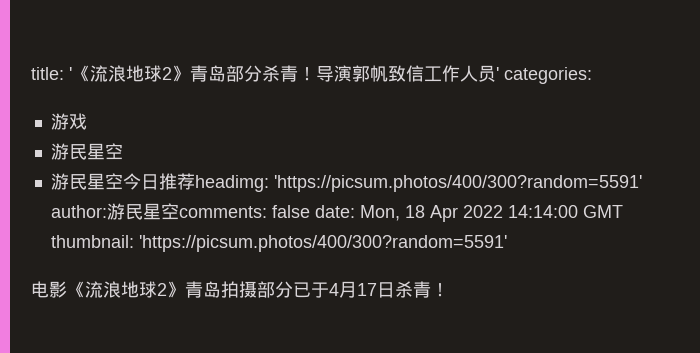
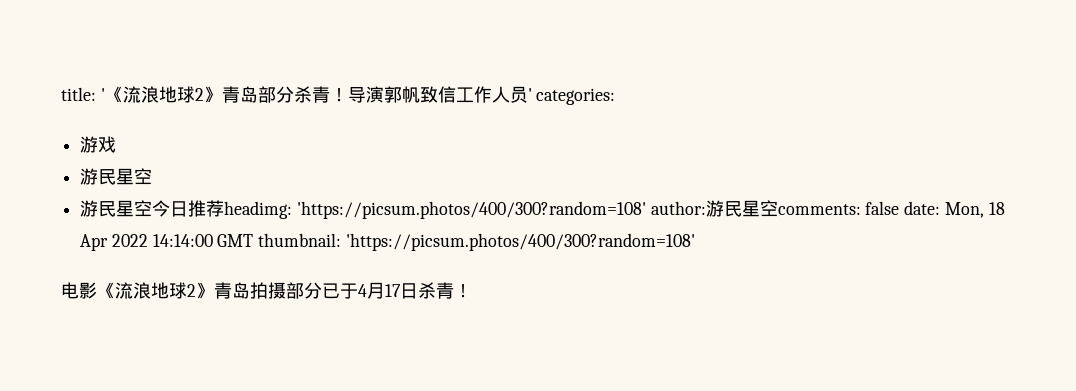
- 游民星空今日推荐headimg: 'https://picsum.photos/400/300?random=5591' author:游民星空comments: false date: Mon, 18 Apr 2022 14:14:00 GMT thumbnail: 'https://picsum.photos/400/300?random=5591'
+ 游民星空今日推荐headimg: 'https://picsum.photos/400/300?random=108' author:游民星空comments: false date: Mon, 18 Apr 2022 14:14:00 GMT thumbnail: 'https://picsum.photos/400/300?random=108'

